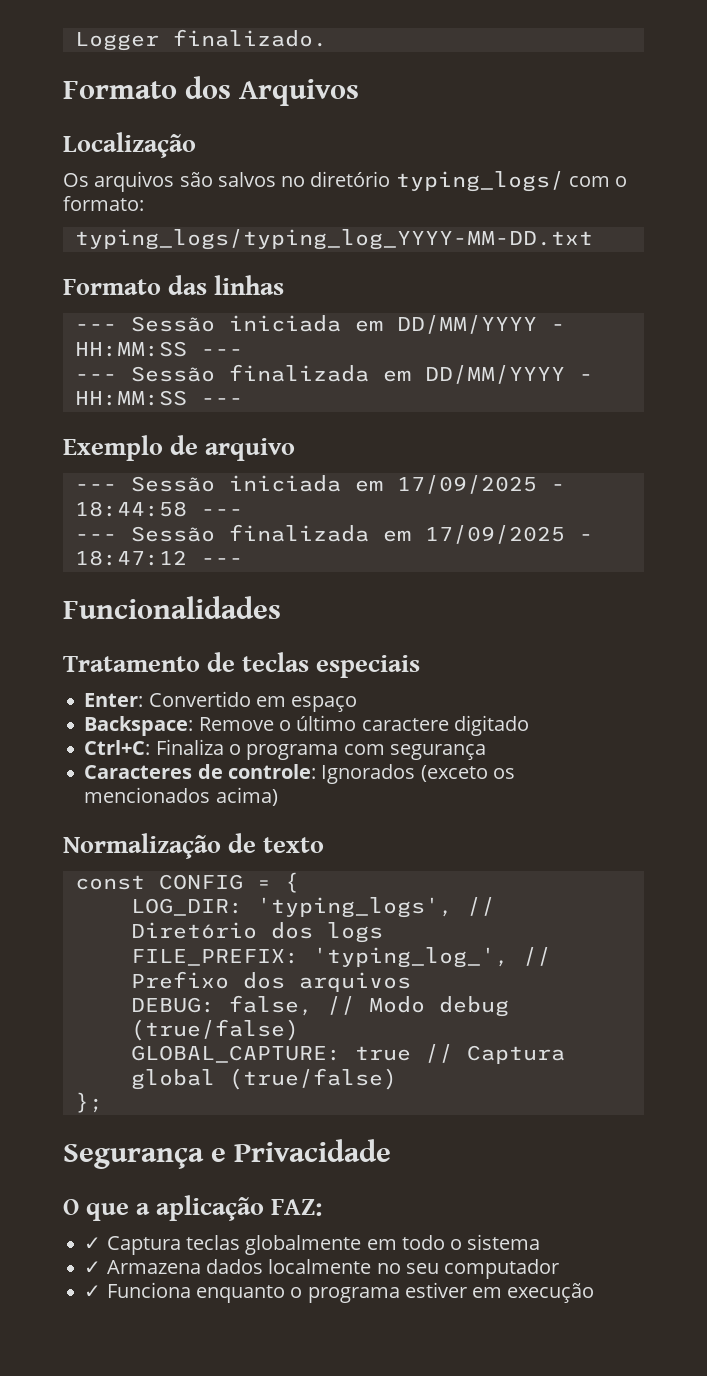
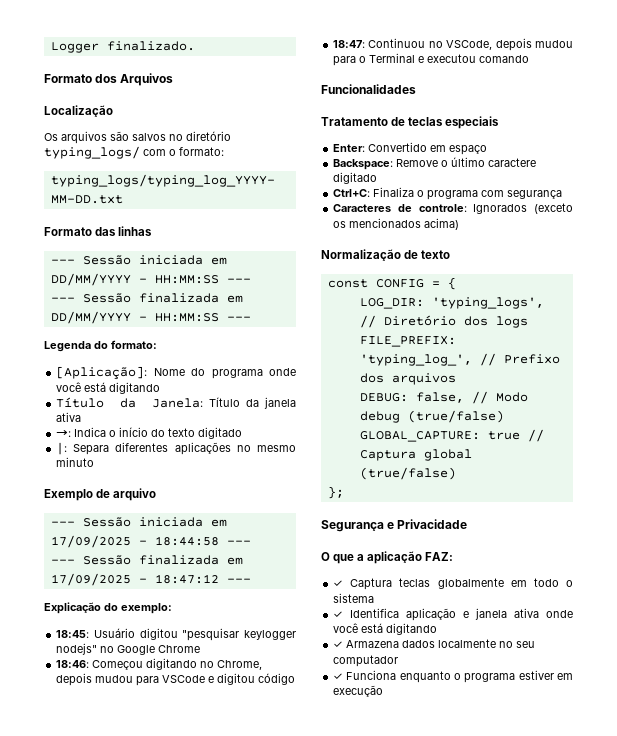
+ Legenda do formato:
+ [Aplicação]: Nome do programa onde você está digitando
+ Título da Janela: Título da janela ativa
+ →: Indica o início do texto digitado
+ |: Separa diferentes aplicações no mesmo minuto
+ Explicação do exemplo:
+ 18:45: Usuário digitou "pesquisar keylogger nodejs" no Google Chrome
+ 18:46: Começou digitando no Chrome, depois mudou para VSCode e digitou código
+ 18:47: Continuou no VSCode, depois mudou para o Terminal e executou comando
+ ✓ Identifica aplicação e janela ativa onde você está digitando

